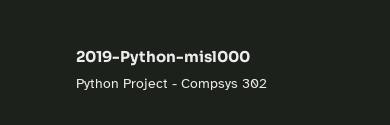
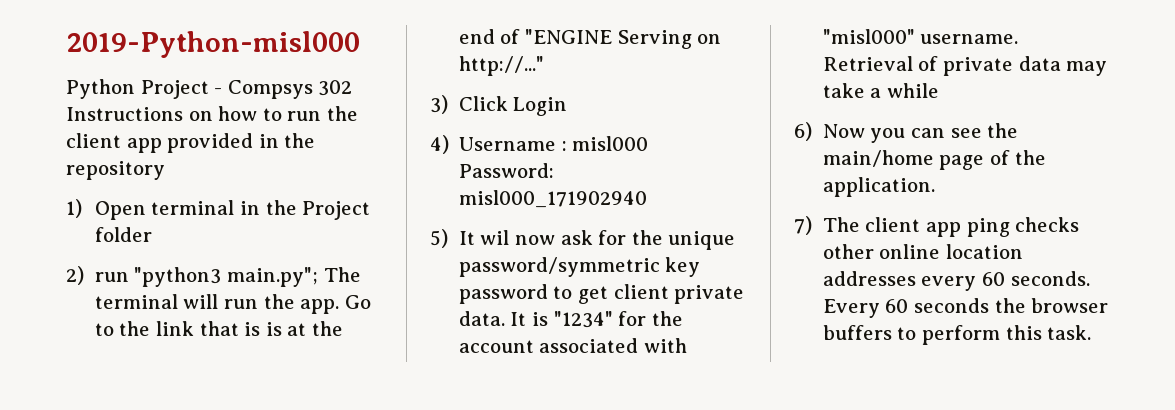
- Python Project - Compsys 302
+ Python Project - Compsys 302 Instructions on how to run the client app provided in the repository
+ 1) Open terminal in the Project folder
+ 2) run "python3 main.py"; The terminal will run the app. Go to the link that is is at the end of "ENGINE Serving on http://..."
+ 3) Click Login
+ 4) Username : misl000 Password: misl000_171902940
+ 5) It wil now ask for the unique password/symmetric key password to get client private data. It is "1234" for the account associated with "misl000" username. Retrieval of private data may take a while
+ 6) Now you can see the main/home page of the application.
+ 7) The client app ping checks other online location addresses every 60 seconds. Every 60 seconds the browser buffers to perform this task.

